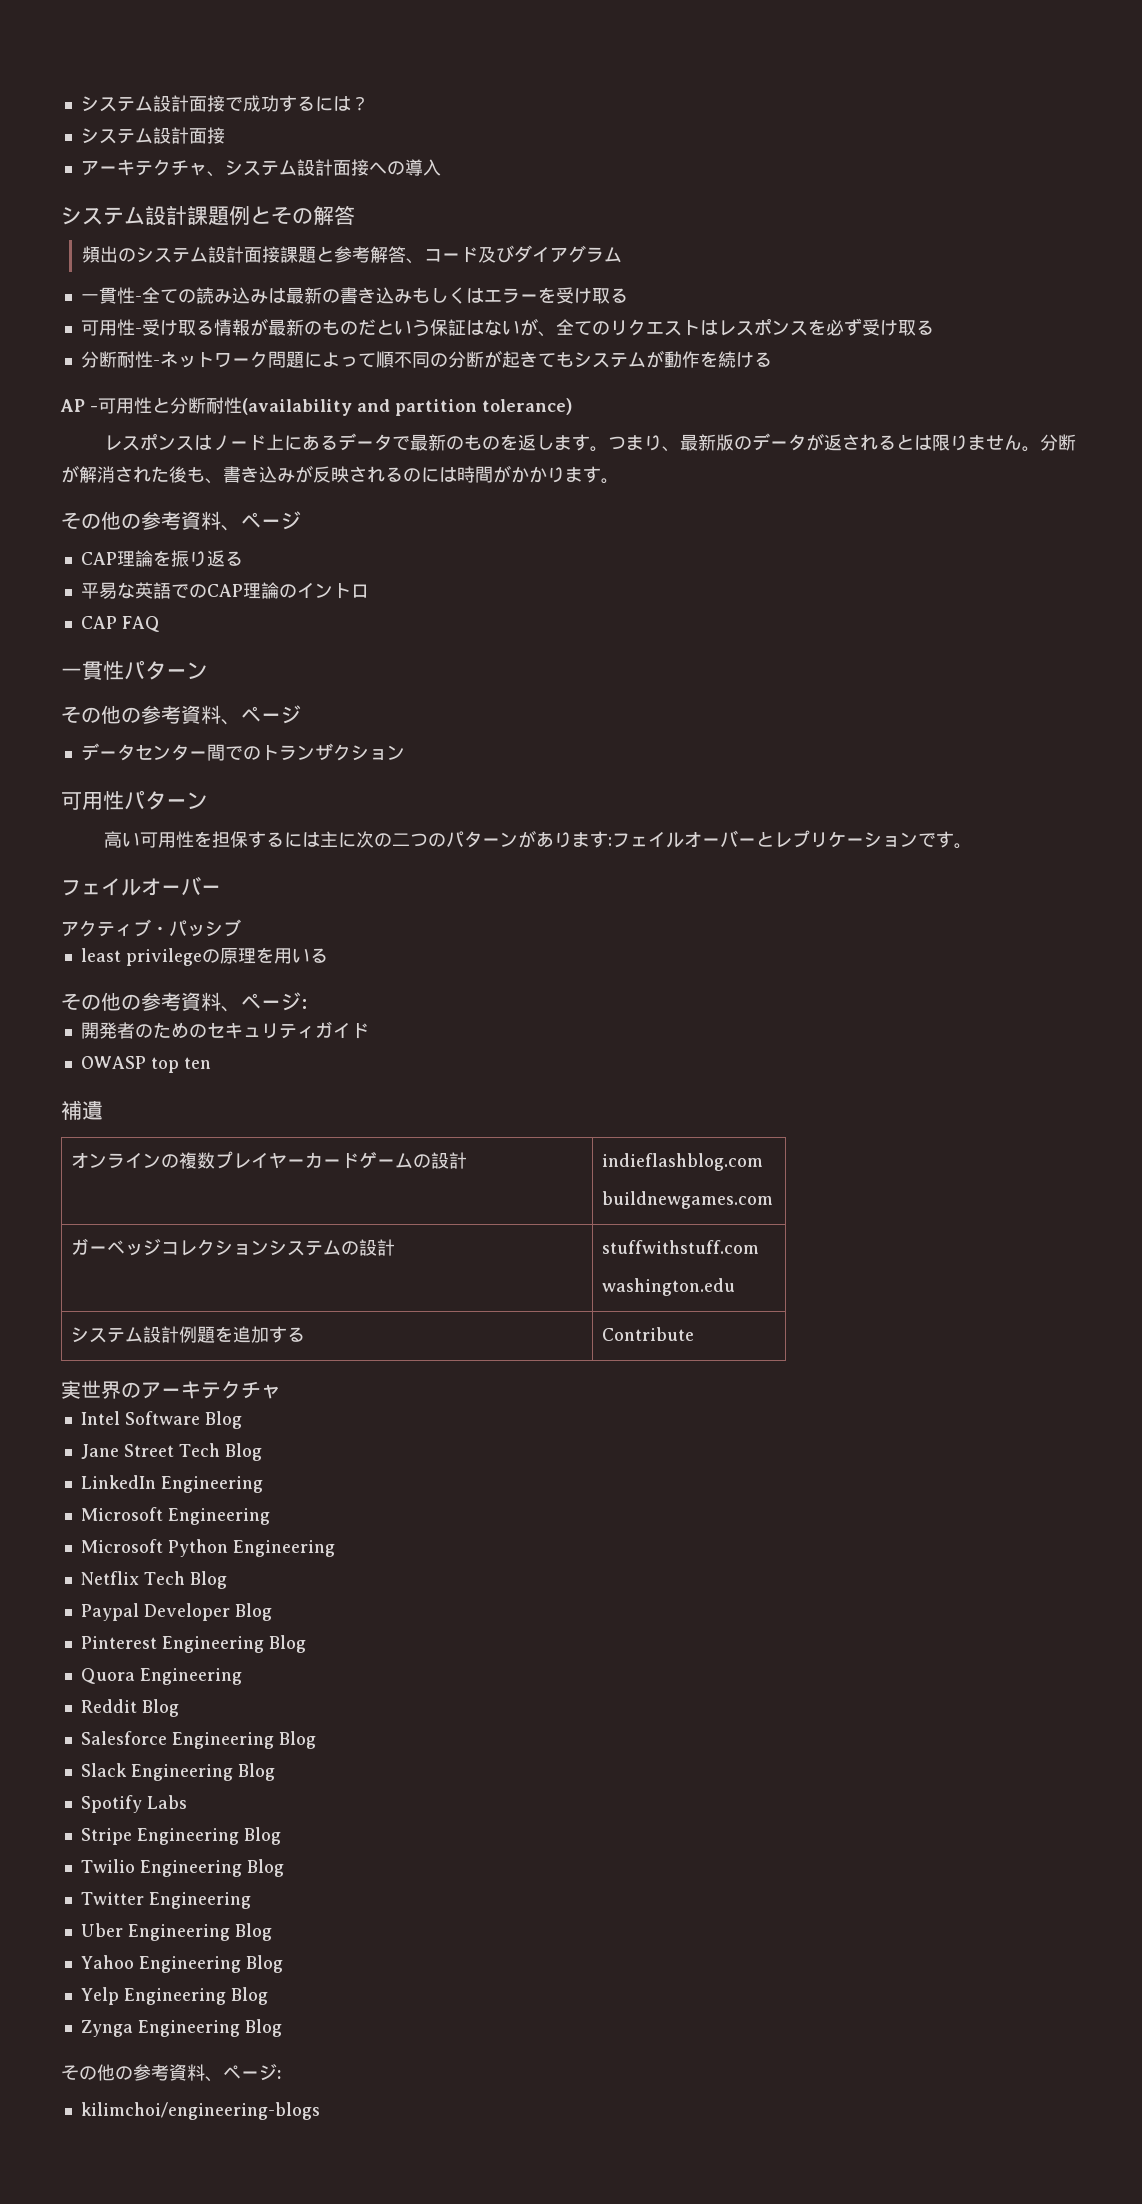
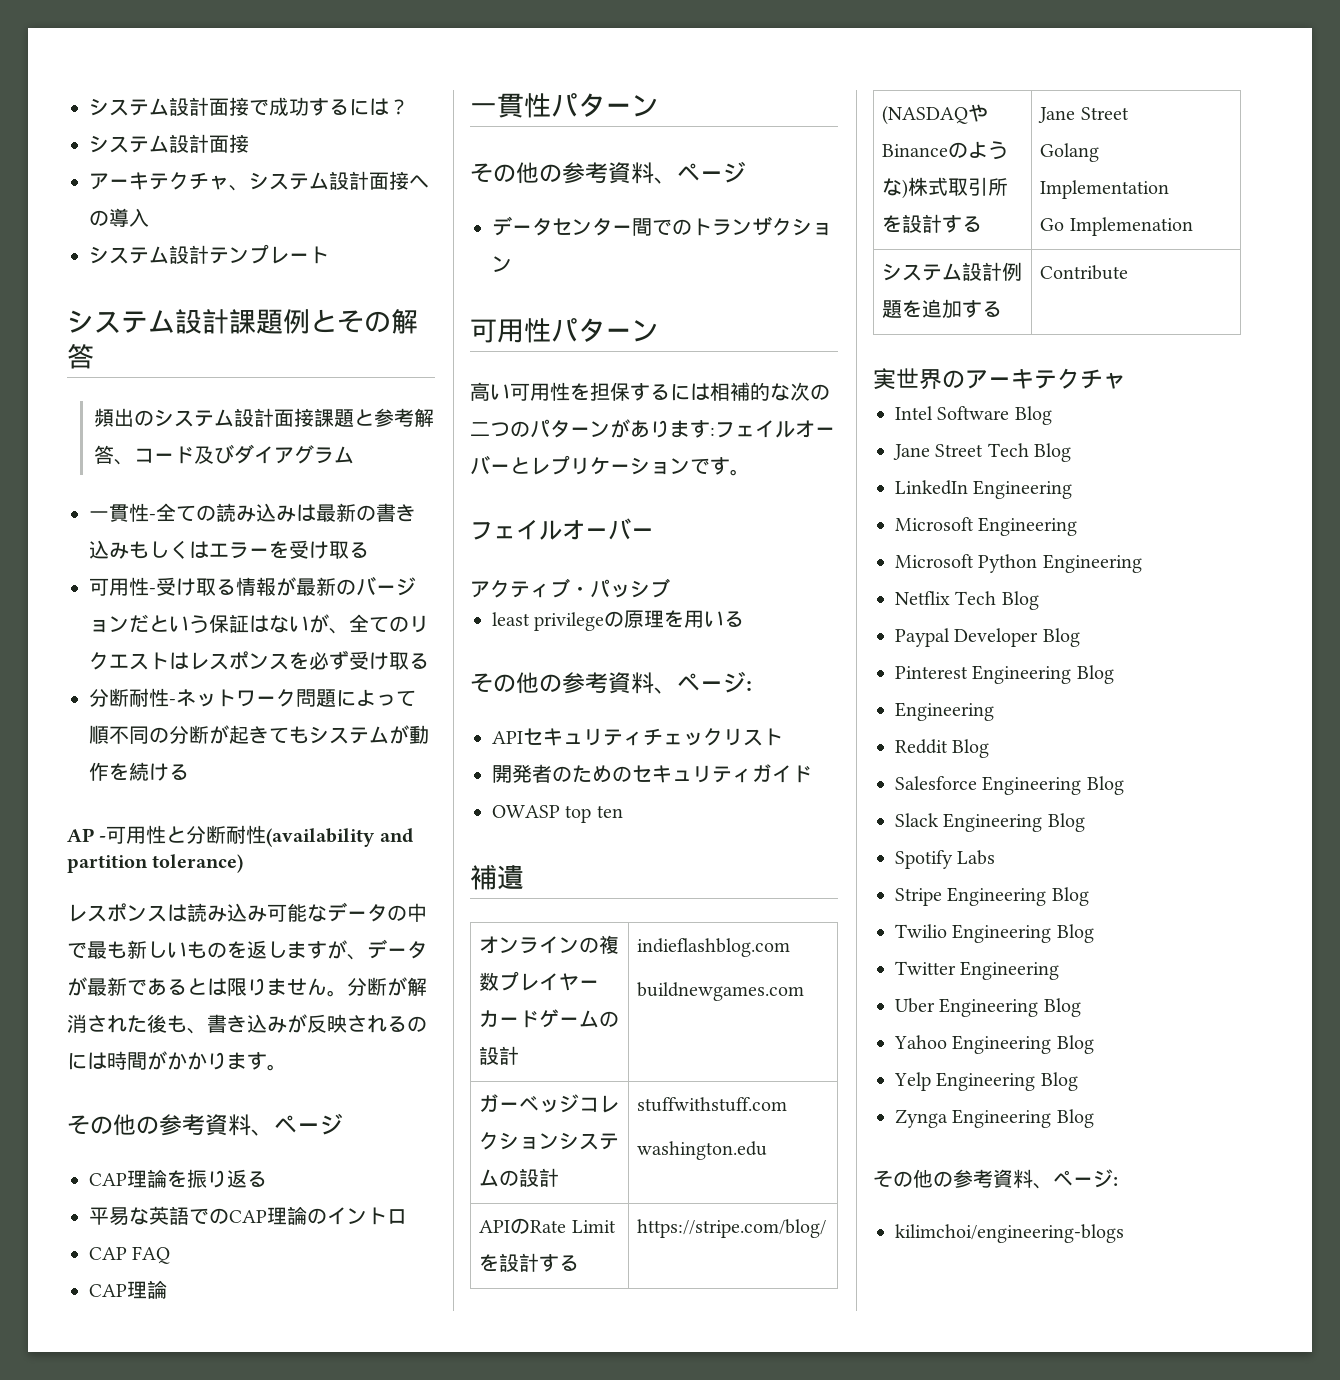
+ システム設計テンプレート
- 可用性-受け取る情報が最新のものだという保証はないが、全てのリクエストはレスポンスを必ず受け取る
+ 可用性-受け取る情報が最新のバージョンだという保証はないが、全てのリクエストはレスポンスを必ず受け取る
- レスポンスはノード上にあるデータで最新のものを返します。つまり、最新版のデータが返されるとは限りません。
+ レスポンスは読み込み可能なデータの中で最も新しいものを返しますが、データが最新であるとは限りません。
  CAP FAQ
+ CAP理論
- 高い可用性を担保するには主に次の二つのパターンがあります:フェイルオーバーとレプリケーションです。
+ 高い可用性を担保するには相補的な次の二つのパターンがあります:フェイルオーバーとレプリケーションです。
+ APIセキュリティチェックリスト
+ APIのRate Limitを設計する | https://stripe.com/blog/
+ (NASDAQやBinanceのような)株式取引所を設計する | Jane Street
+ Golang Implementation
+ Go Implemenation
  Pinterest Engineering Blog
- Quora Engineering
+ Engineering

